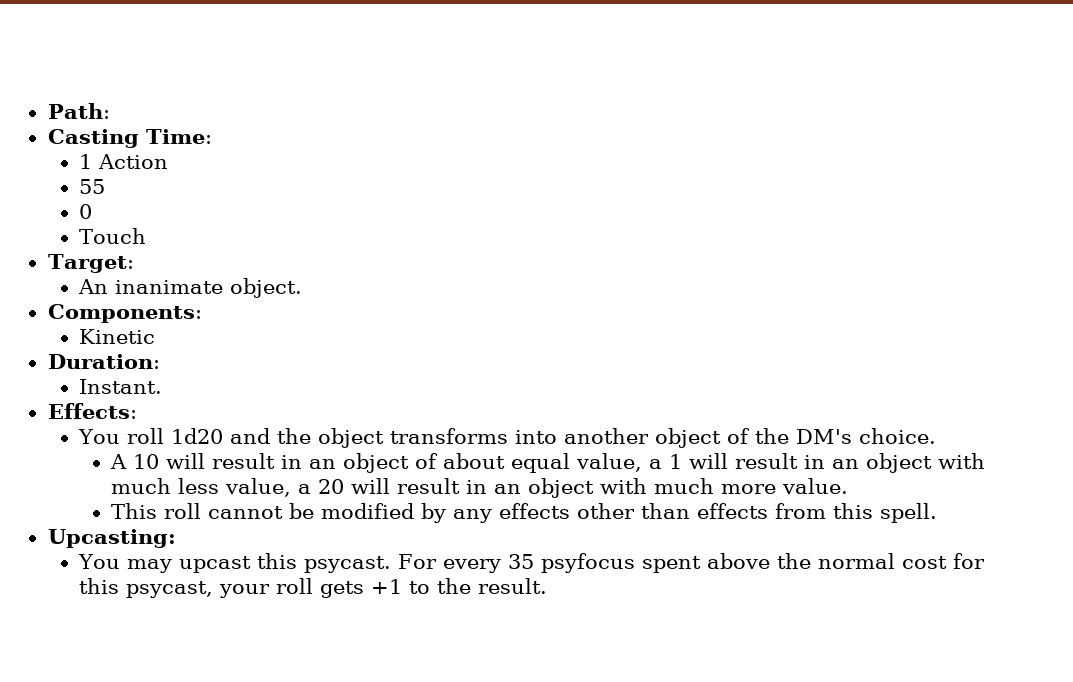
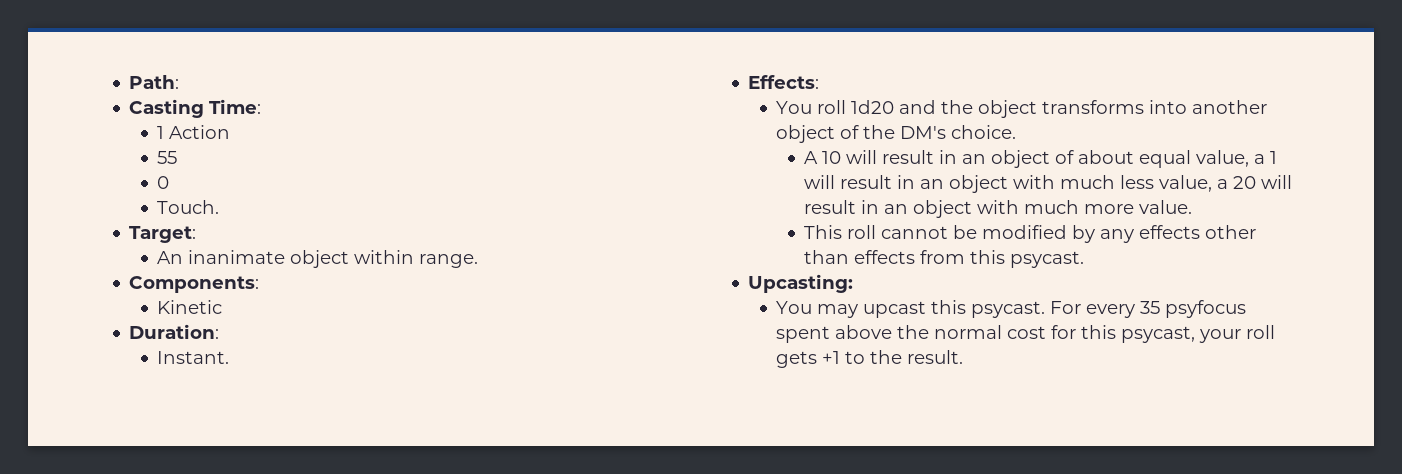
- Touch
+ Touch.
- An inanimate object.
+ An inanimate object within range.
- This roll cannot be modified by any effects other than effects from this spell.
+ This roll cannot be modified by any effects other than effects from this psycast.

